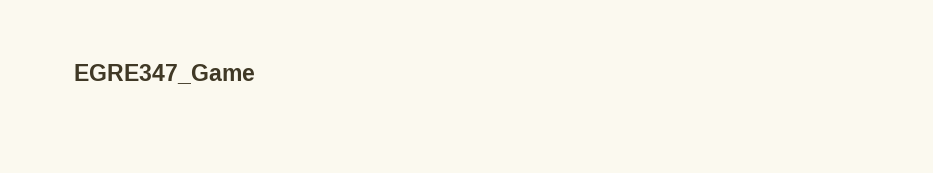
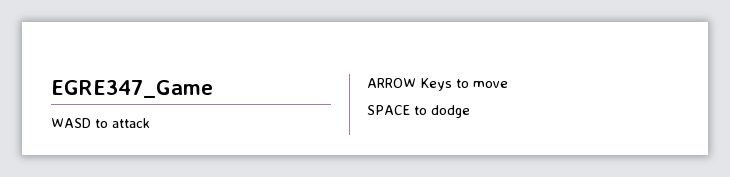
+ WASD to attack
+ ARROW Keys to move
+ SPACE to dodge

